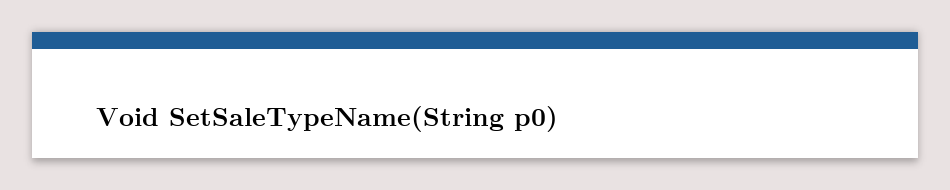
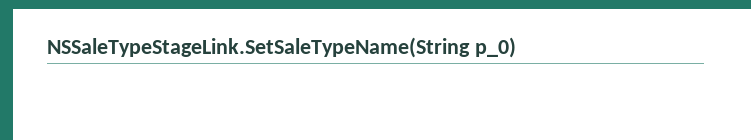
- Void SetSaleTypeName(String p0)
+ NSSaleTypeStageLink.SetSaleTypeName(String p_0)

